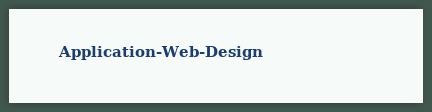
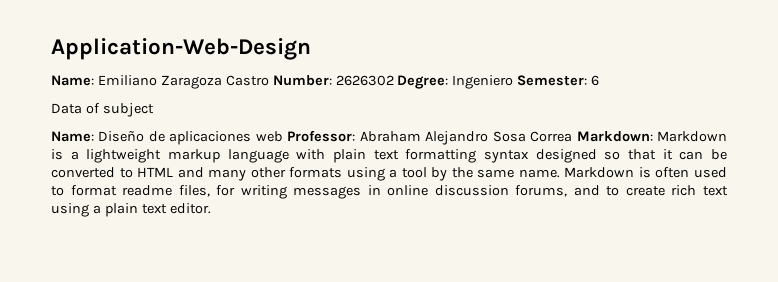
+ Name: Emiliano Zaragoza Castro Number: 2626302 Degree: Ingeniero Semester: 6
+ Data of subject
+ Name: Diseño de aplicaciones web Professor: Abraham Alejandro Sosa Correa Markdown: Markdown is a lightweight markup language with plain text formatting syntax designed so that it can be converted to HTML and many other formats using a tool by the same name. Markdown is often used to format readme files, for writing messages in online discussion forums, and to create rich text using a plain text editor.

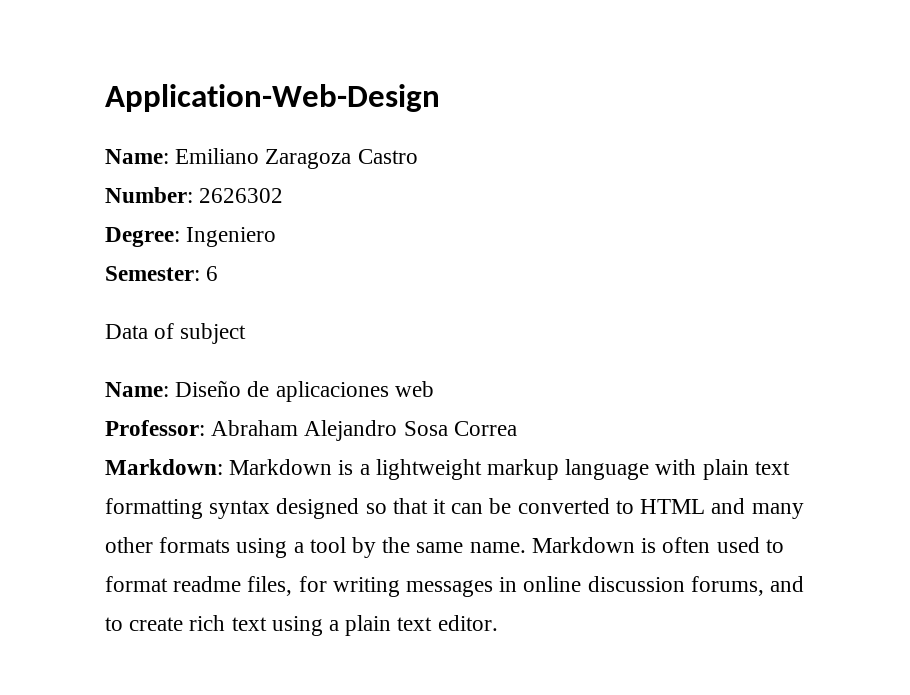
- Name: Emiliano Zaragoza Castro Number: 2626302 Degree: Ingeniero Semester: 6
+ Name: Emiliano Zaragoza Castro
+ Number: 2626302
+ Degree: Ingeniero
+ Semester: 6
- Name: Diseño de aplicaciones web Professor: Abraham Alejandro Sosa Correa Markdown: Markdown is a lightweight markup language with plain text formatting syntax designed so that it can be converted to HTML and many other formats using a tool by the same name.
+ Name: Diseño de aplicaciones web
+ Professor: Abraham Alejandro Sosa Correa
+ Markdown: Markdown is a lightweight markup language with plain text formatting syntax designed so that it can be converted to HTML and many other formats using a tool by the same name.

